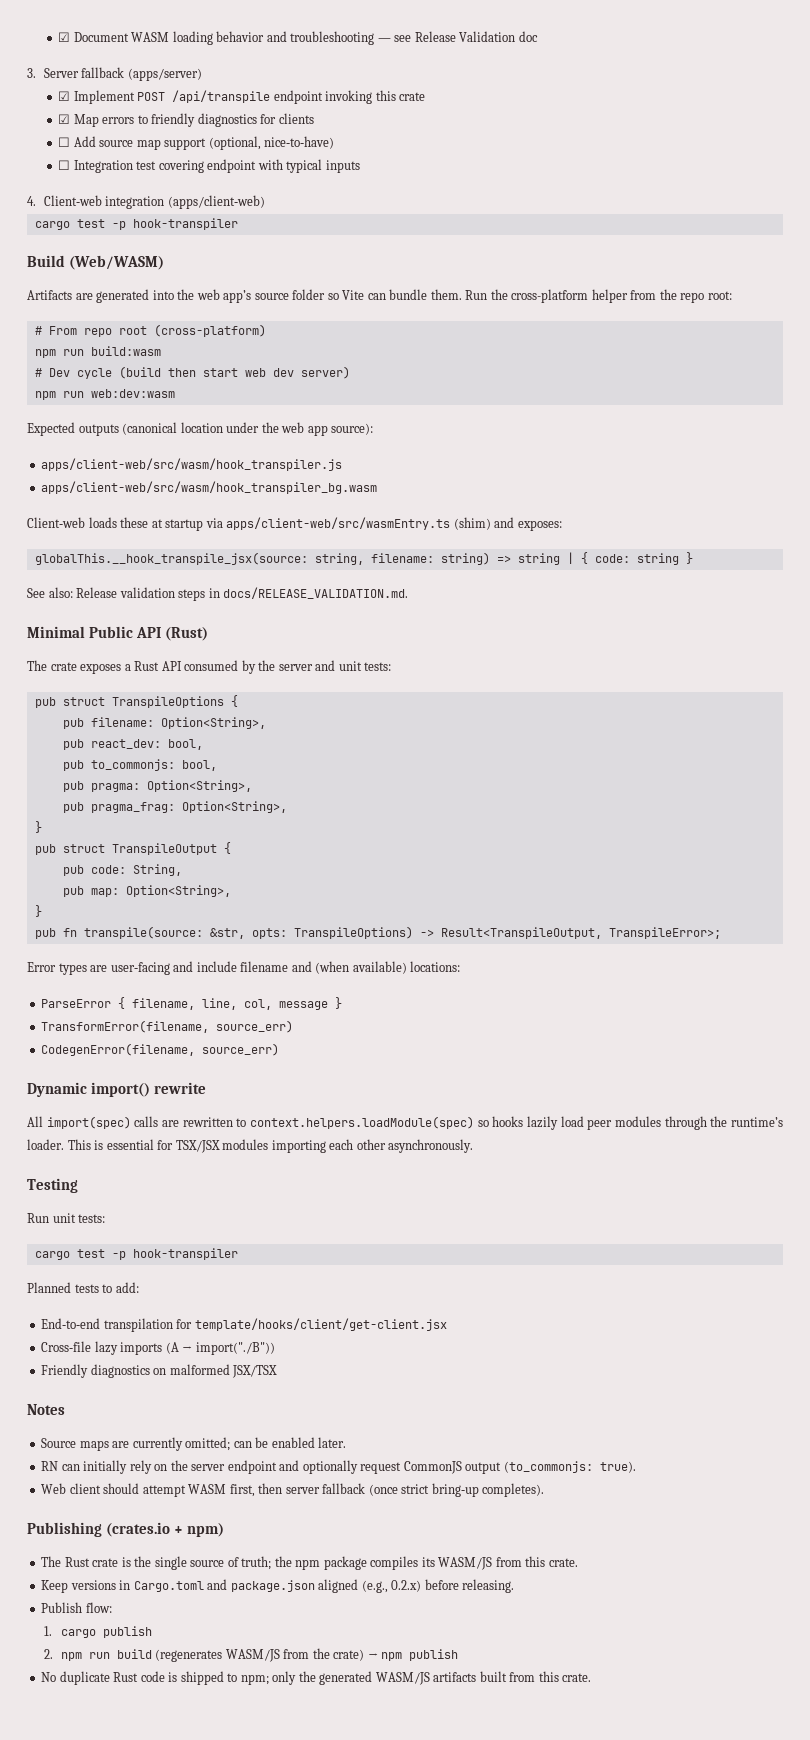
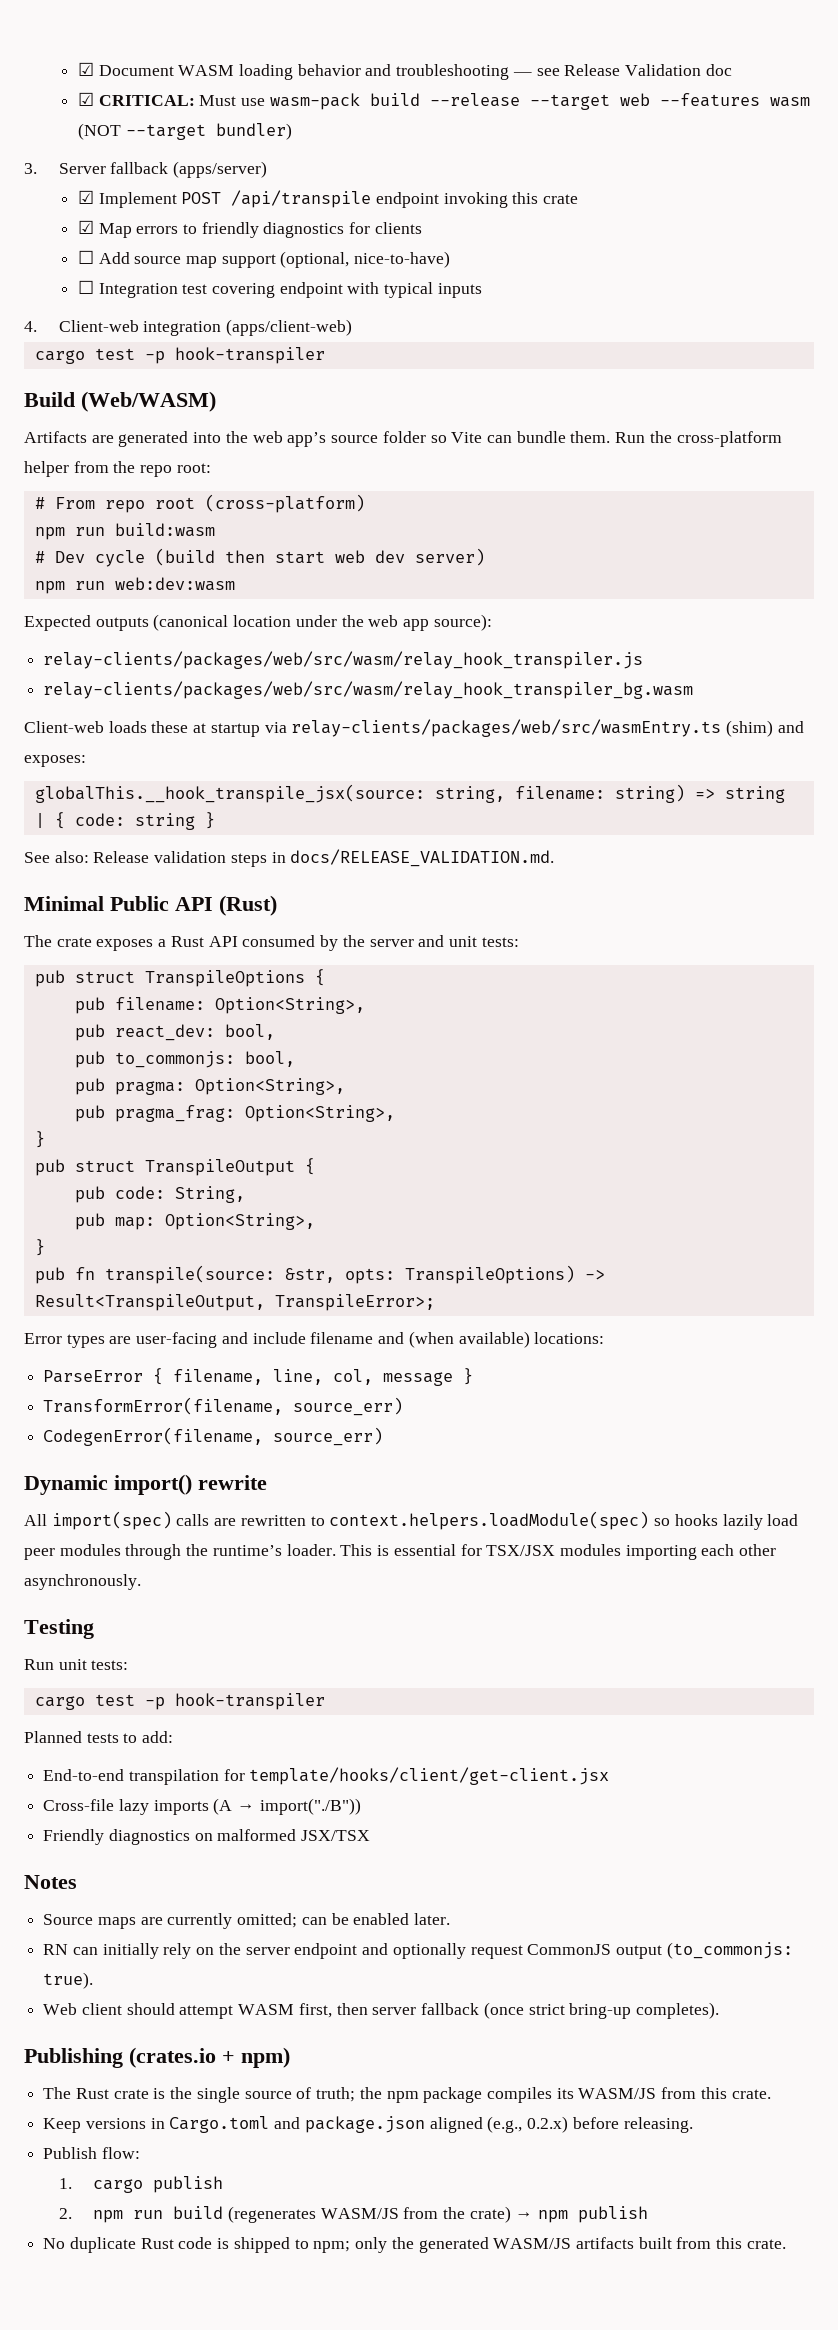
+ ☑ CRITICAL: Must use wasm-pack build --release --target web --features wasm (NOT --target bundler)
- apps/client-web/src/wasm/hook_transpiler.js
- apps/client-web/src/wasm/hook_transpiler_bg.wasm
+ relay-clients/packages/web/src/wasm/relay_hook_transpiler.js
+ relay-clients/packages/web/src/wasm/relay_hook_transpiler_bg.wasm
- Client‑web loads these at startup via apps/client-web/src/wasmEntry.ts (shim) and exposes:
+ Client‑web loads these at startup via relay-clients/packages/web/src/wasmEntry.ts (shim) and exposes:

